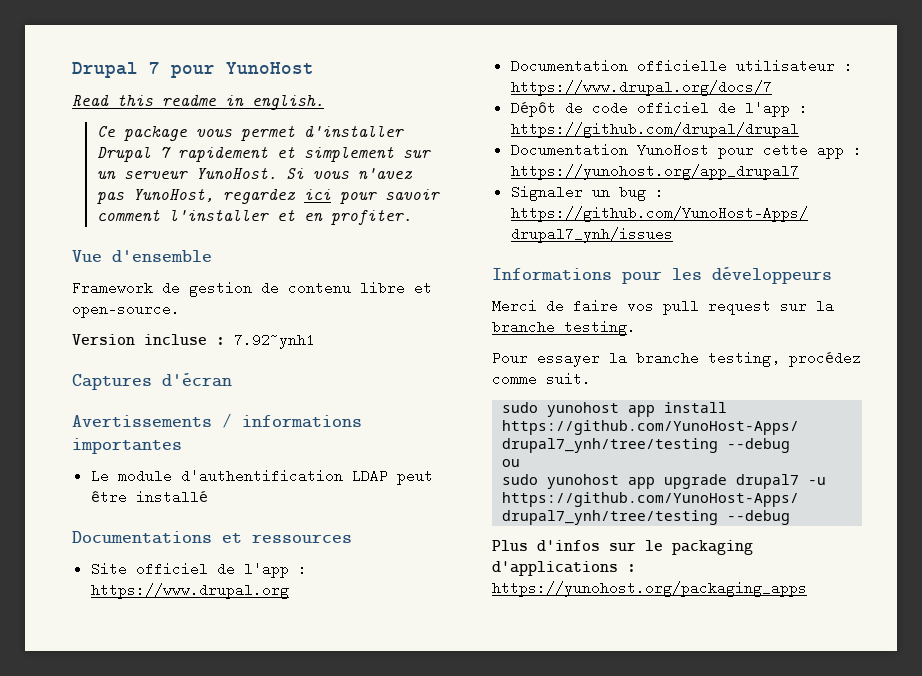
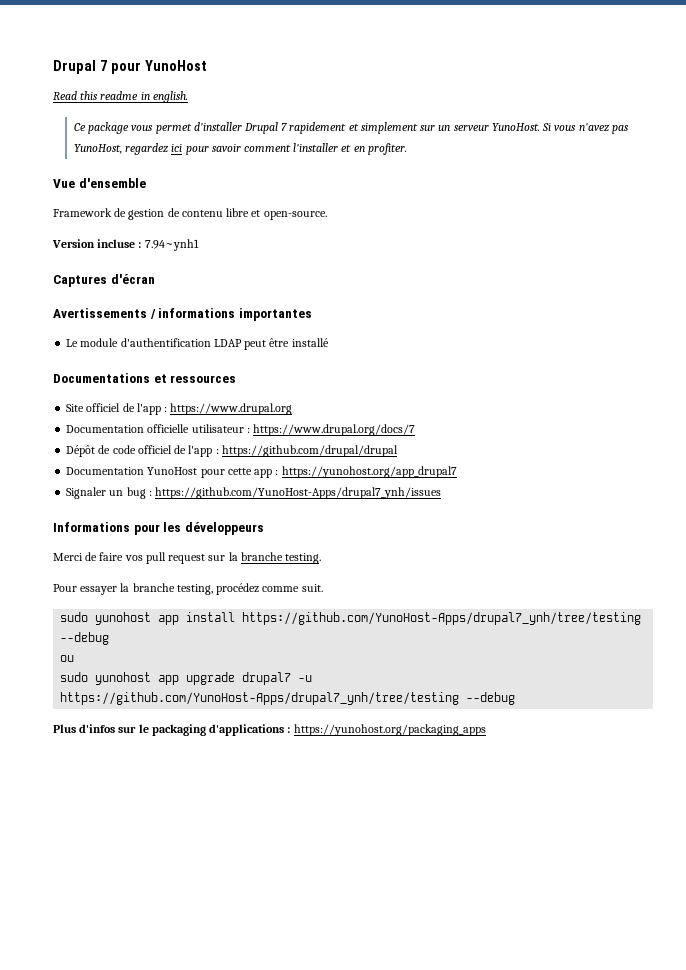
- Version incluse : 7.92~ynh1
+ Version incluse : 7.94~ynh1

